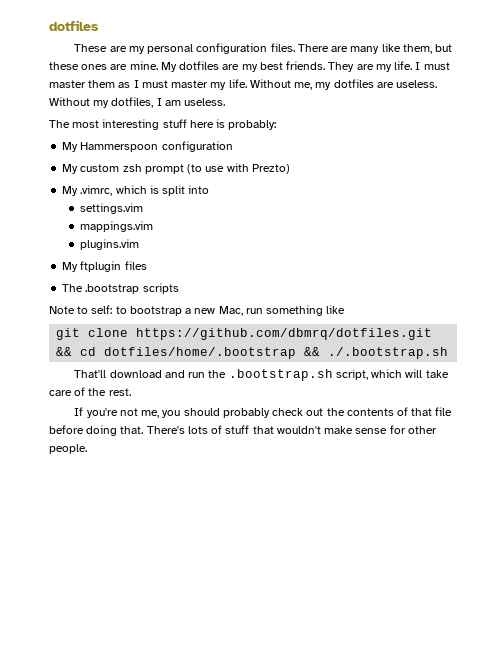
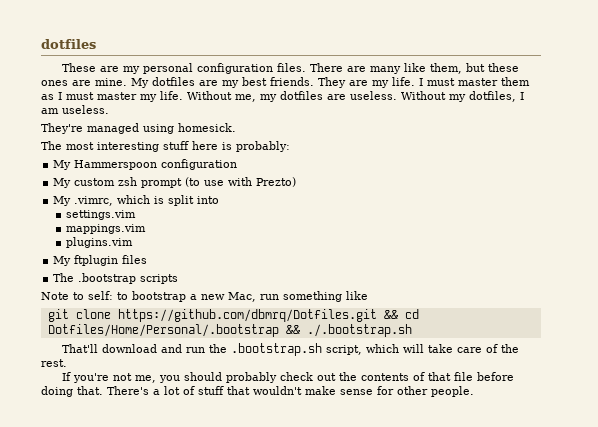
+ They're managed using homesick.
- git clone https://github.com/dbmrq/dotfiles.git && cd dotfiles/home/.bootstrap && ./.bootstrap.sh
+ git clone https://github.com/dbmrq/Dotfiles.git && cd Dotfiles/Home/Personal/.bootstrap && ./.bootstrap.sh
- There's lots of stuff that wouldn't make sense for other people.
+ There's a lot of stuff that wouldn't make sense for other people.

